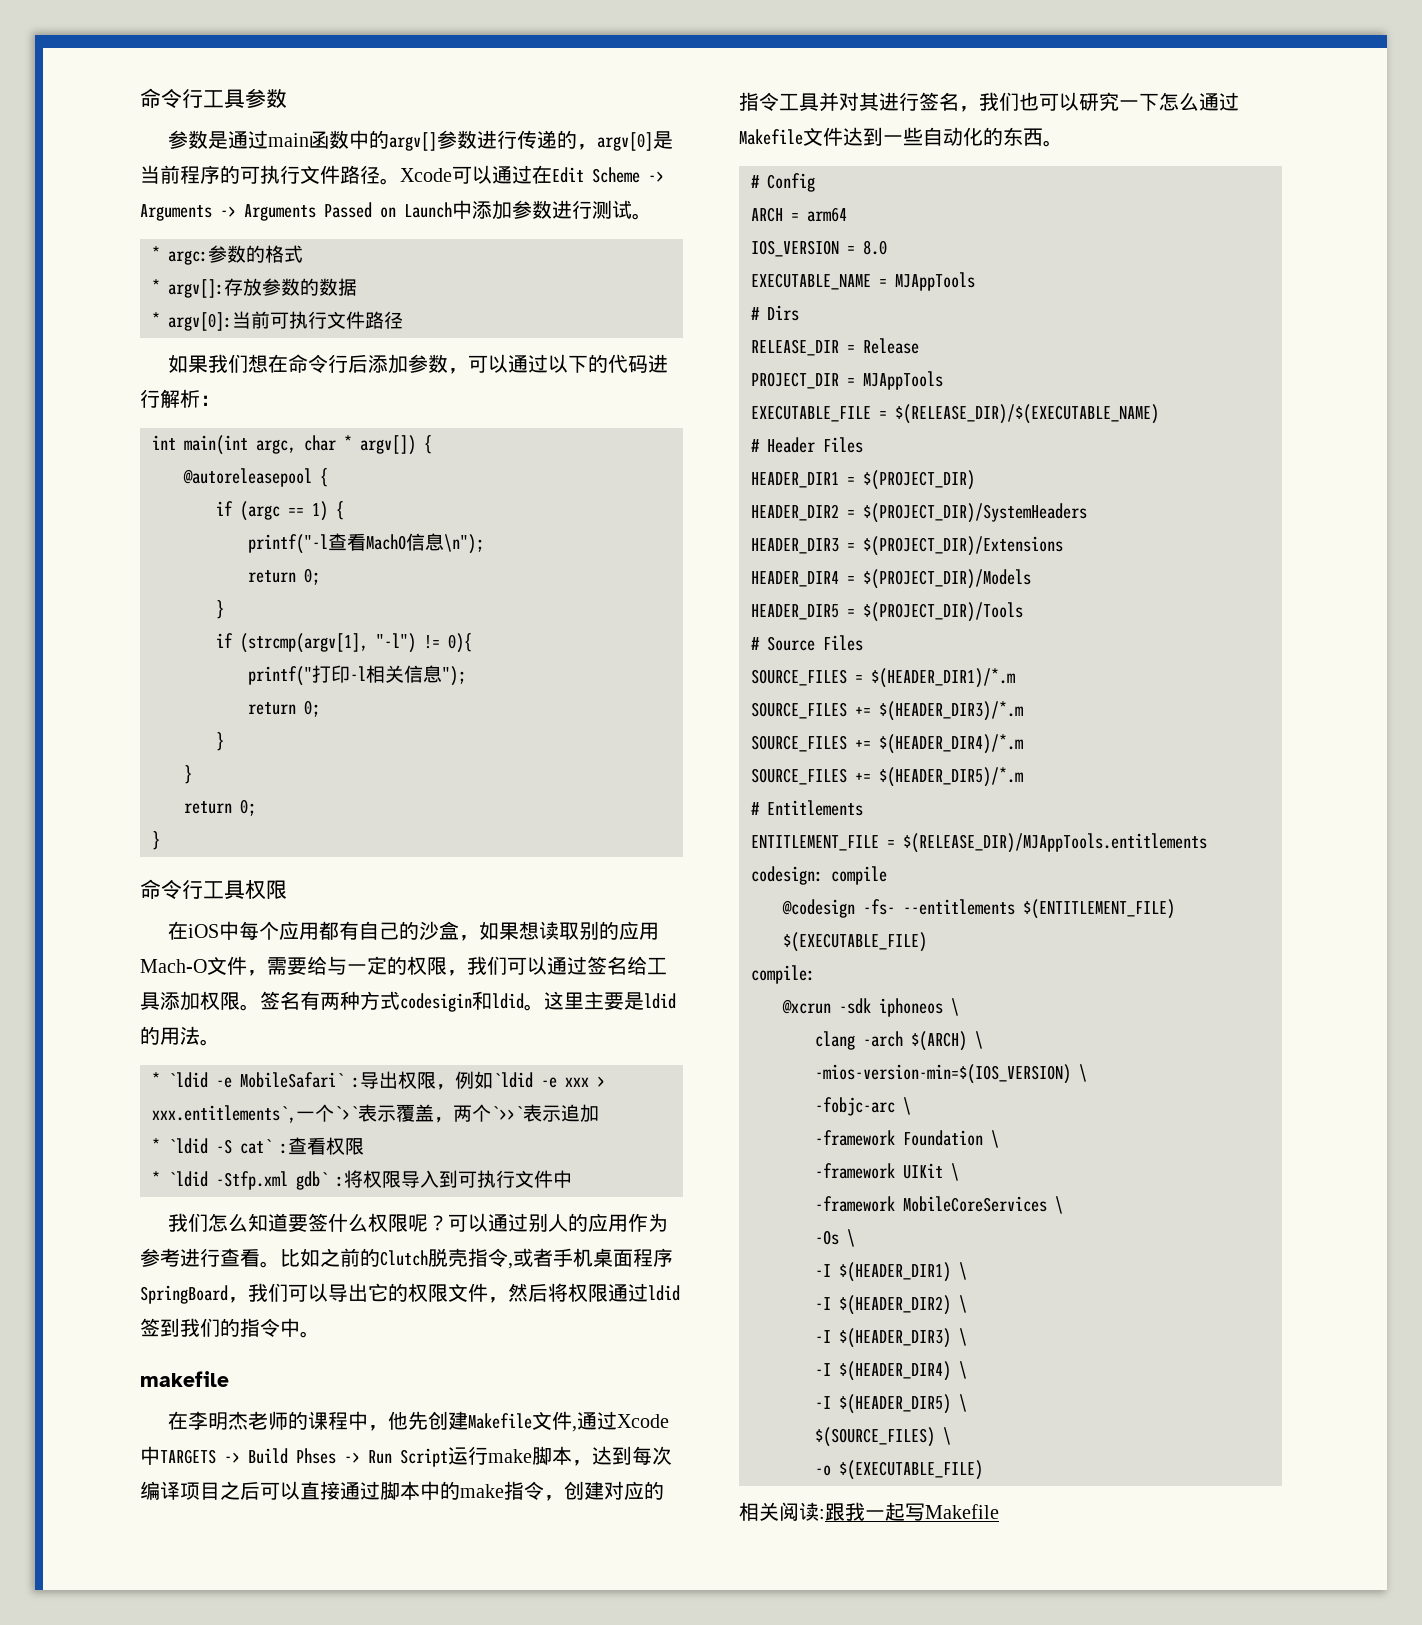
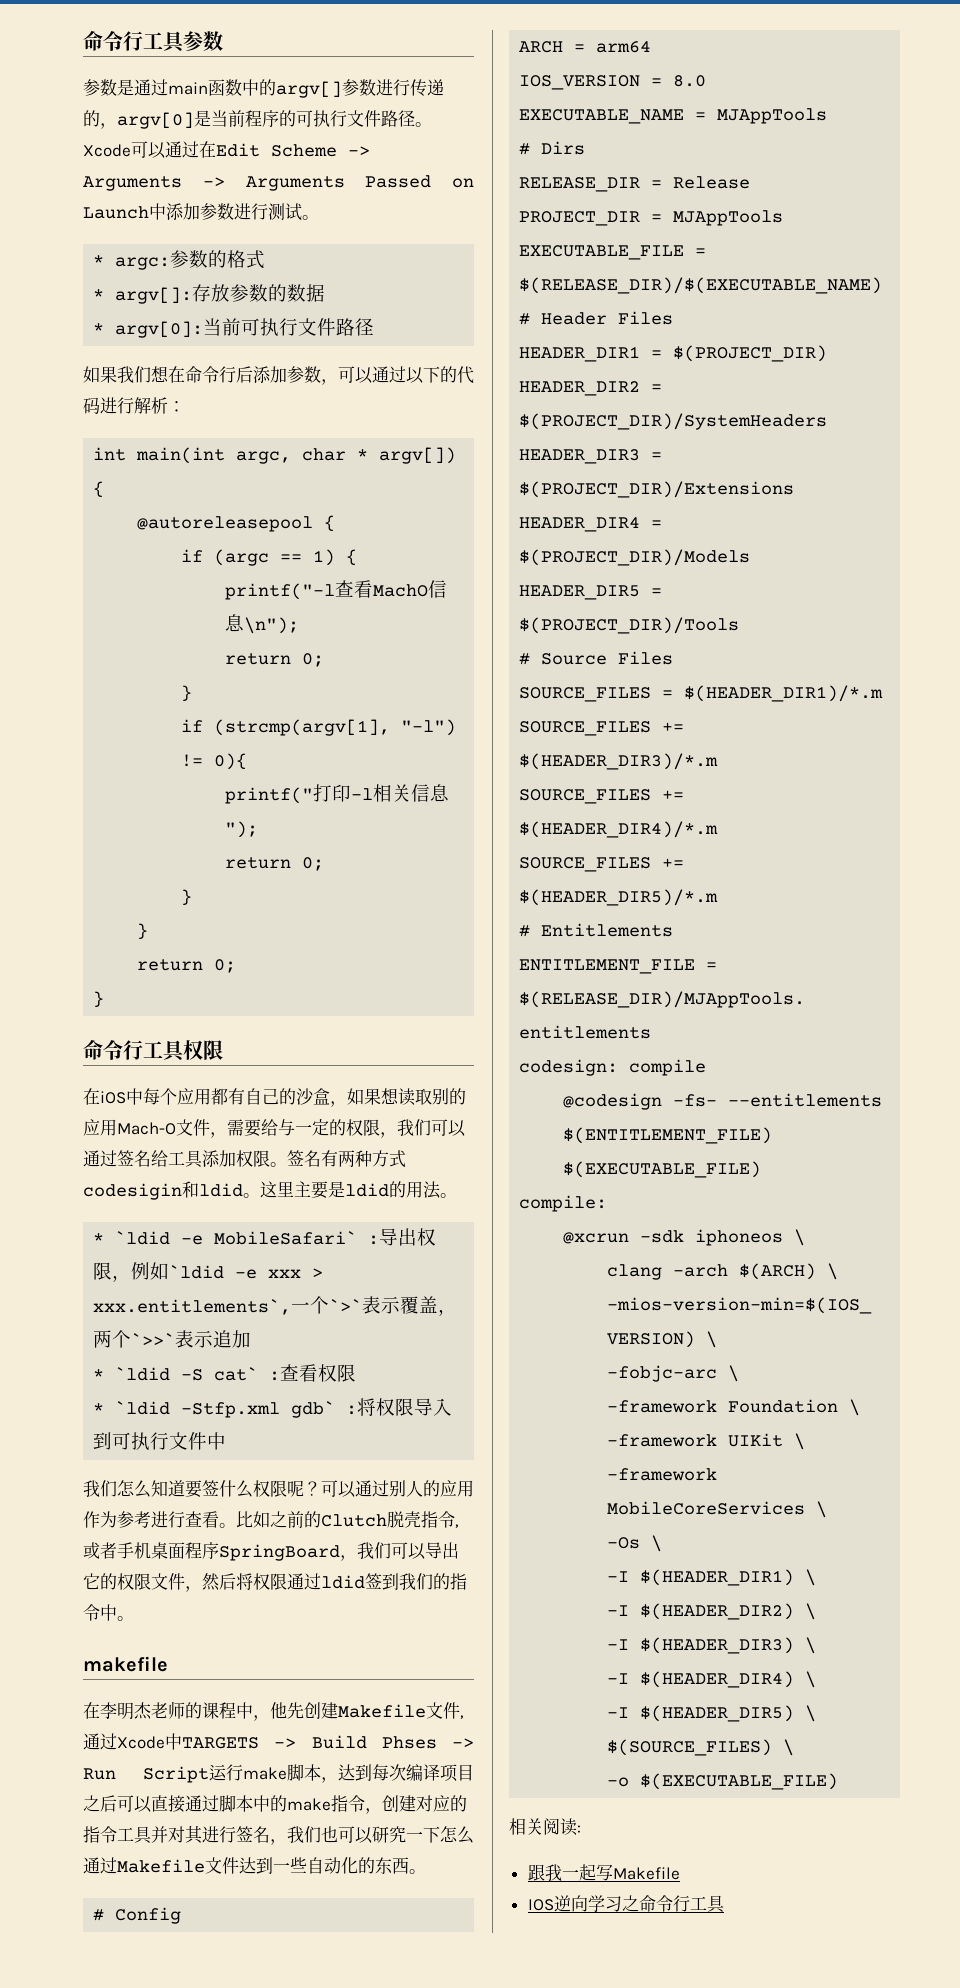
- 相关阅读:跟我一起写Makefile
+ 相关阅读:
+ 跟我一起写Makefile
+ IOS逆向学习之命令行工具

